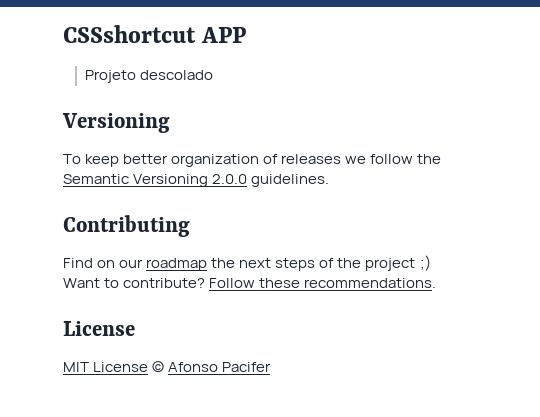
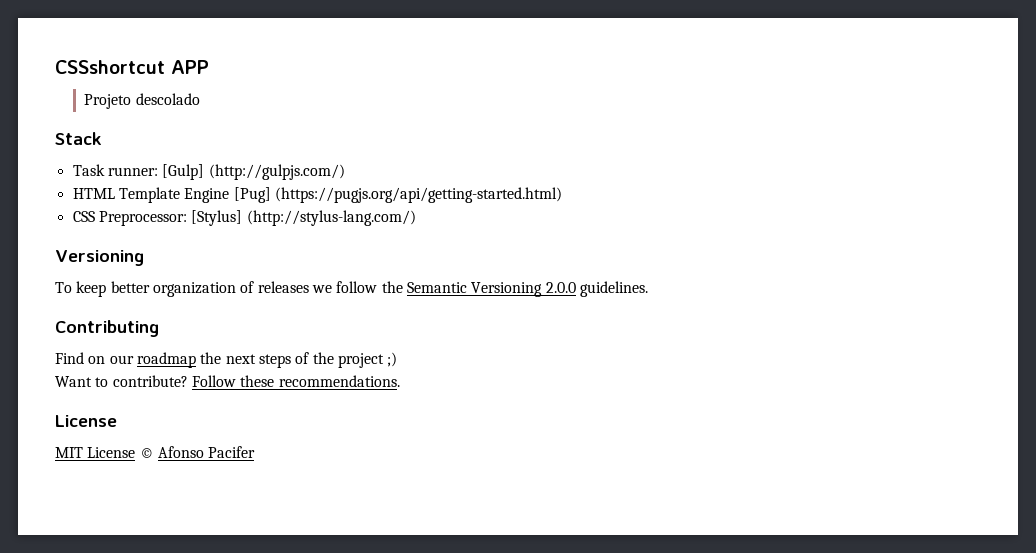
+ Stack
+ Task runner: [Gulp] (http://gulpjs.com/)
+ HTML Template Engine [Pug] (https://pugjs.org/api/getting-started.html)
+ CSS Preprocessor: [Stylus] (http://stylus-lang.com/)

